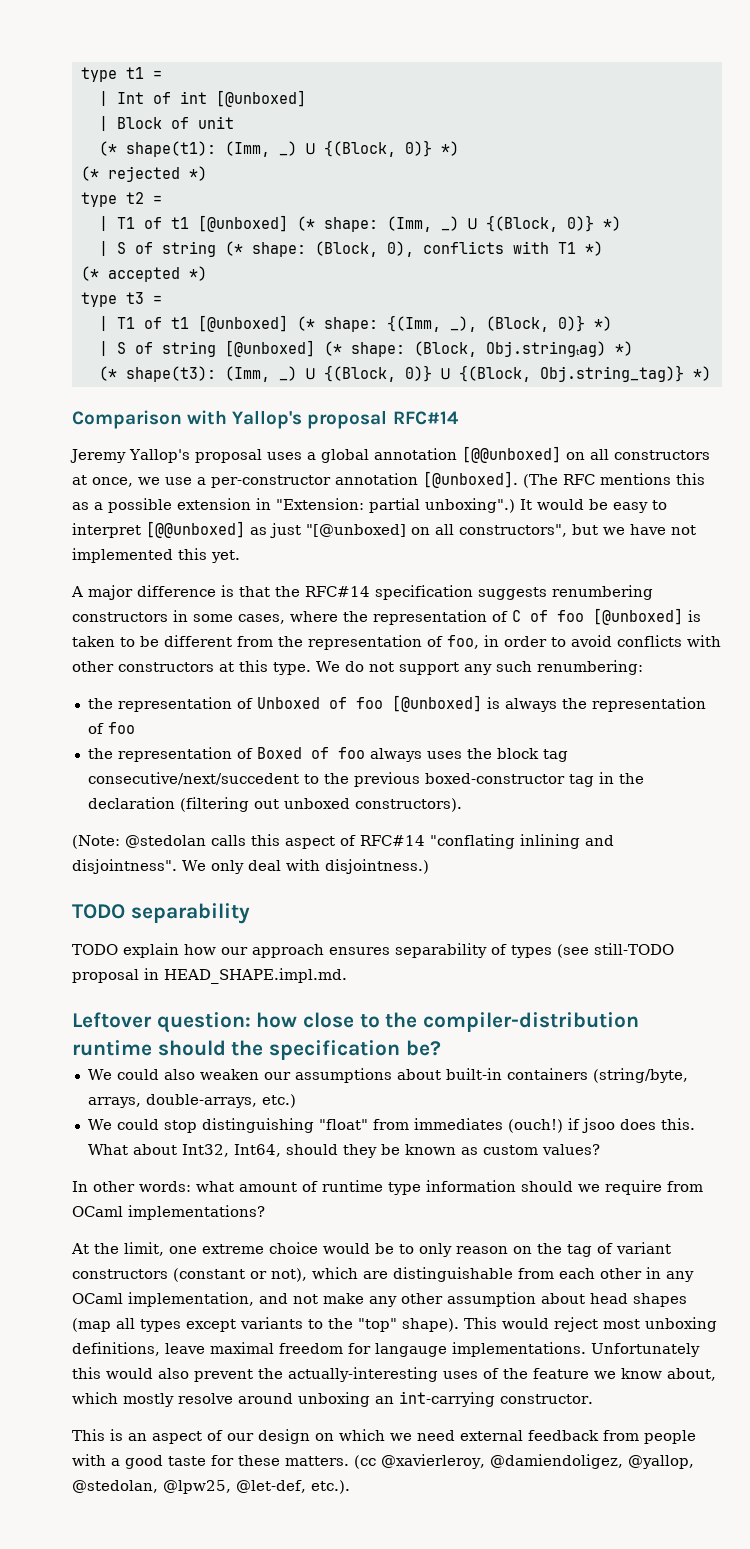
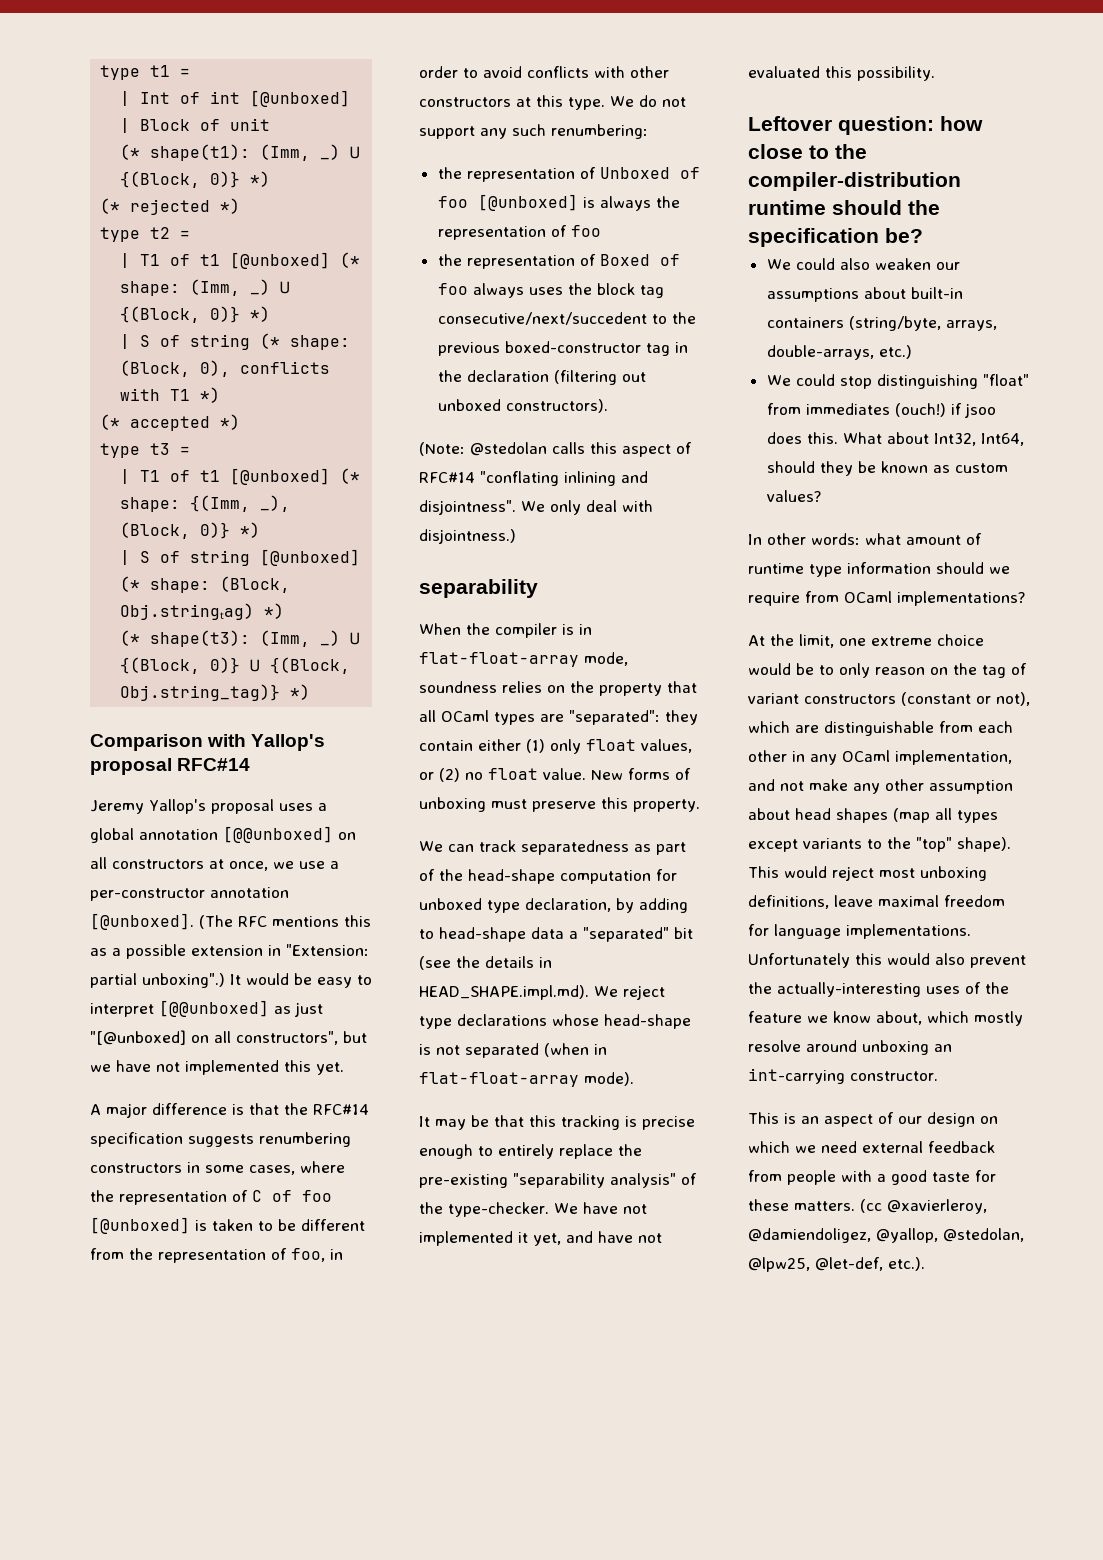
- TODO separability
+ separability
- TODO explain how our approach ensures separability of types (see still-TODO proposal in HEAD_SHAPE.impl.md.
+ When the compiler is in flat-float-array mode, soundness relies on the property that all OCaml types are "separated": they contain either (1) only float values, or (2) no float value. New forms of unboxing must preserve this property.
+ We can track separatedness as part of the head-shape computation for unboxed type declaration, by adding to head-shape data a "separated" bit (see the details in HEAD_SHAPE.impl.md). We reject type declarations whose head-shape is not separated (when in flat-float-array mode).
+ It may be that this tracking is precise enough to entirely replace the pre-existing "separability analysis" of the type-checker. We have not implemented it yet, and have not evaluated this possibility.
- This would reject most unboxing definitions, leave maximal freedom for langauge implementations.
+ This would reject most unboxing definitions, leave maximal freedom for language implementations.

